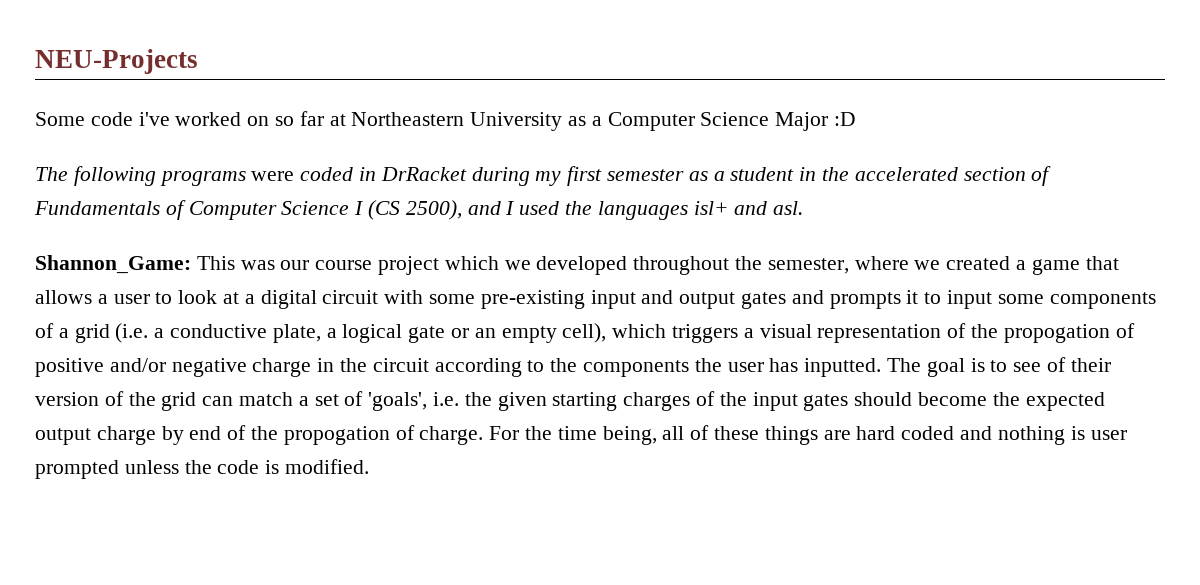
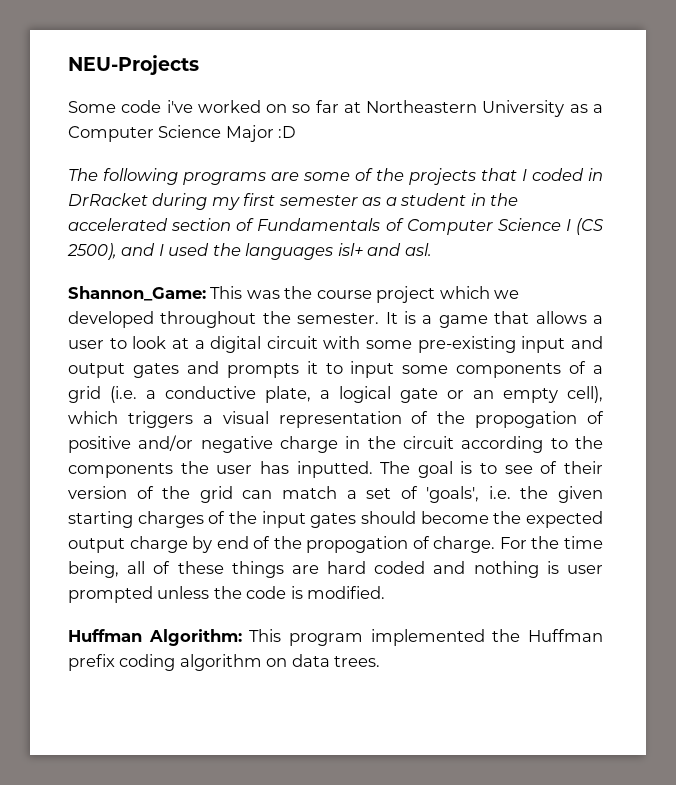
- The following programs were coded in DrRacket during my first semester as a student in the accelerated section of Fundamentals of Computer Science I (CS 2500), and I used the languages isl+ and asl.
+ The following programs are some of the projects that I coded in DrRacket during my first semester as a student in the accelerated section of Fundamentals of Computer Science I (CS 2500), and I used the languages isl+ and asl.
- This was our course project which we developed throughout the semester, where we created a game that allows a user to look at a digital circuit with some pre-existing input and output gates and prompts it to input some components of a grid (i.e. a conductive plate, a logical gate or an empty cell), which triggers a visual representation of the propogation of positive and/or negative charge in the circuit according to the components the user has inputted.
+ This was the course project which we developed throughout the semester. It is a game that allows a user to look at a digital circuit with some pre-existing input and output gates and prompts it to input some components of a grid (i.e. a conductive plate, a logical gate or an empty cell), which triggers a visual representation of the propogation of positive and/or negative charge in the circuit according to the components the user has inputted.
+ Huffman Algorithm: This program implemented the Huffman prefix coding algorithm on data trees.

